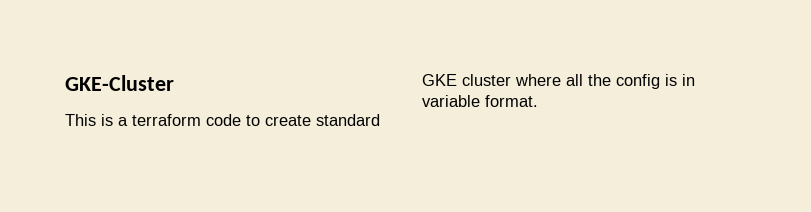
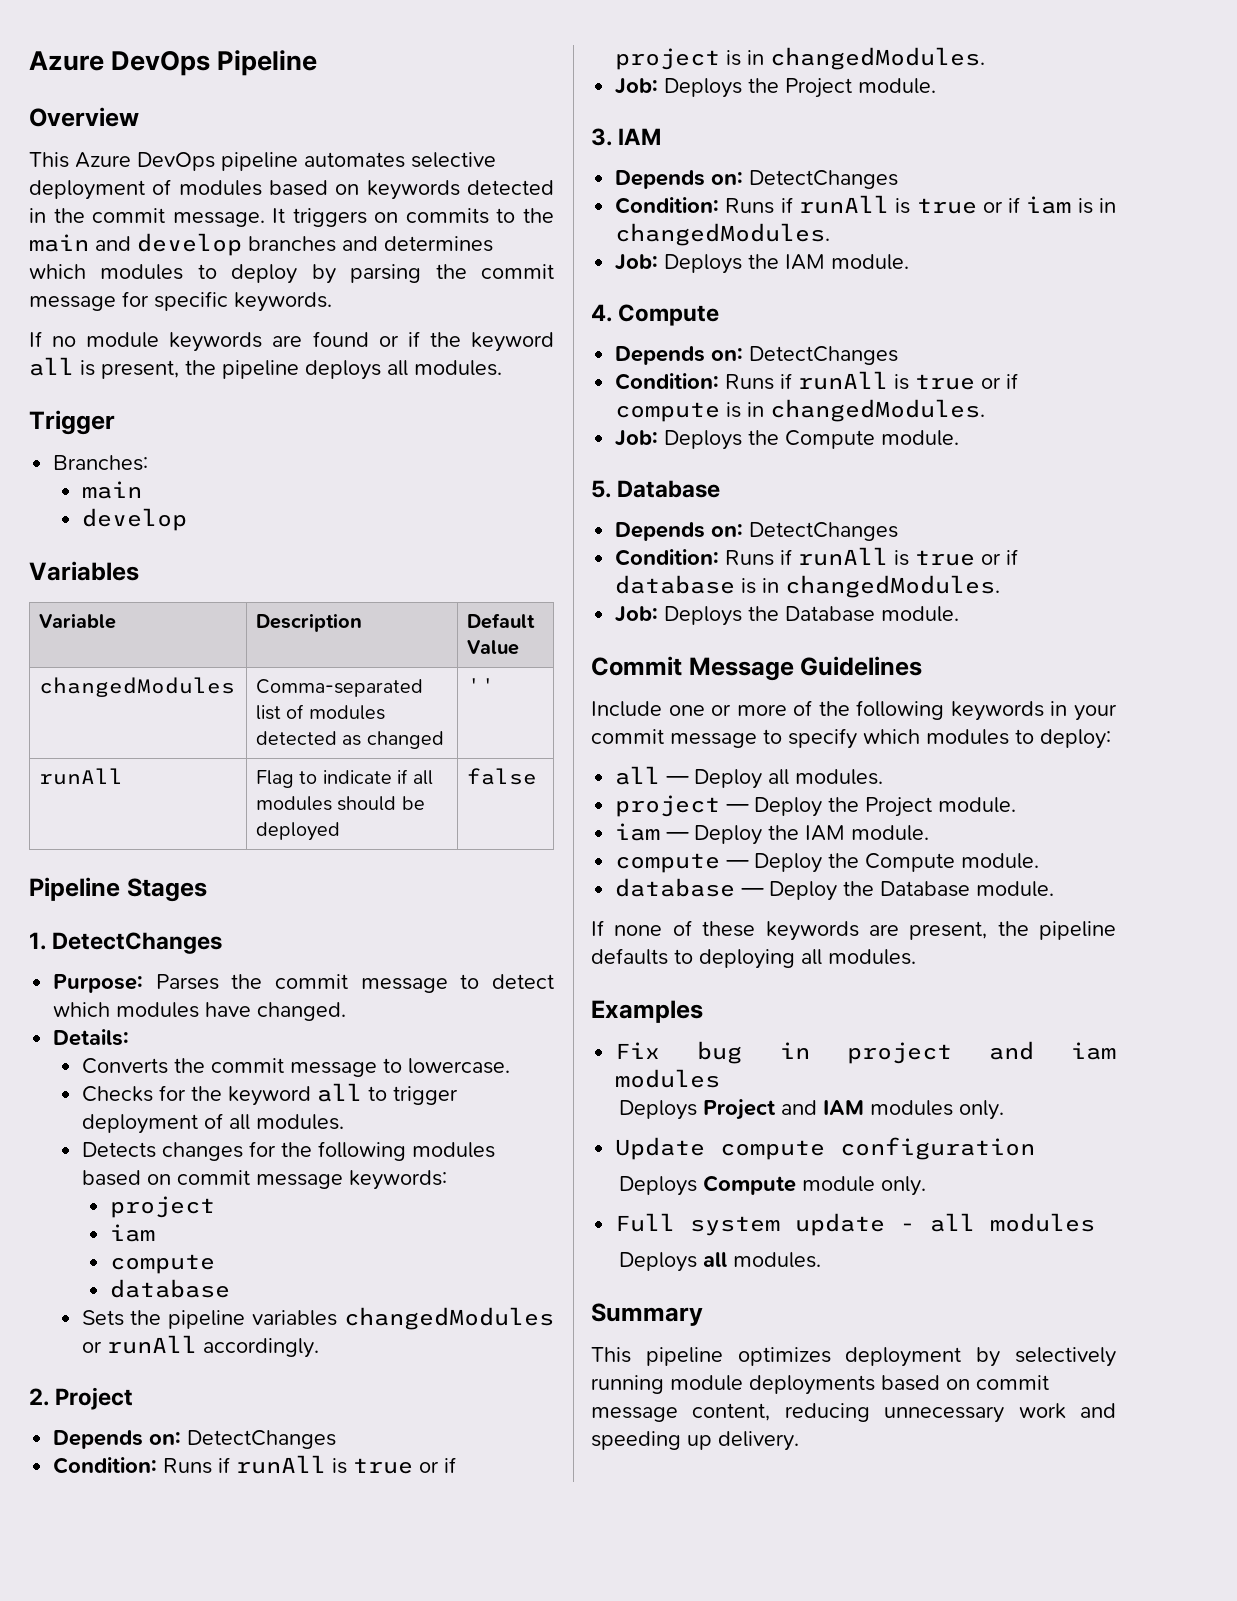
- GKE-Cluster
- This is a terraform code to create standard GKE cluster where all the config is in variable format.
+ Azure DevOps Pipeline
+ Overview
+ This Azure DevOps pipeline automates selective deployment of modules based on keywords detected in the commit message. It triggers on commits to the main and develop branches and determines which modules to deploy by parsing the commit message for specific keywords.
+ If no module keywords are found or if the keyword all is present, the pipeline deploys all modules.
+ Trigger
+ Branches:
+ main
+ develop
+ Variables
+ Variable | Description | Default Value
+ changedModules | Comma-separated list of modules detected as changed | ''
+ runAll | Flag to indicate if all modules should be deployed | false
+ Pipeline Stages
+ 1. DetectChanges
+ Purpose: Parses the commit message to detect which modules have changed.
+ Details:
+ Converts the commit message to lowercase.
+ Checks for the keyword all to trigger deployment of all modules.
+ Detects changes for the following modules based on commit message keywords:
+ project
+ iam
+ compute
+ database
+ Sets the pipeline variables changedModules or runAll accordingly.
+ 2. Project
+ Depends on: DetectChanges
+ Condition: Runs if runAll is true or if project is in changedModules.
+ Job: Deploys the Project module.
+ 3. IAM
+ Depends on: DetectChanges
+ Condition: Runs if runAll is true or if iam is in changedModules.
+ Job: Deploys the IAM module.
+ 4. Compute
+ Depends on: DetectChanges
+ Condition: Runs if runAll is true or if compute is in changedModules.
+ Job: Deploys the Compute module.
+ 5. Database
+ Depends on: DetectChanges
+ Condition: Runs if runAll is true or if database is in changedModules.
+ Job: Deploys the Database module.
+ Commit Message Guidelines
+ Include one or more of the following keywords in your commit message to specify which modules to deploy:
+ all — Deploy all modules.
+ project — Deploy the Project module.
+ iam — Deploy the IAM module.
+ compute — Deploy the Compute module.
+ database — Deploy the Database module.
+ If none of these keywords are present, the pipeline defaults to deploying all modules.
+ Examples
+ Fix bug in project and iam modules
+ Deploys Project and IAM modules only.
+ Update compute configuration
+ Deploys Compute module only.
+ Full system update - all modules
+ Deploys all modules.
+ Summary
+ This pipeline optimizes deployment by selectively running module deployments based on commit message content, reducing unnecessary work and speeding up delivery.

